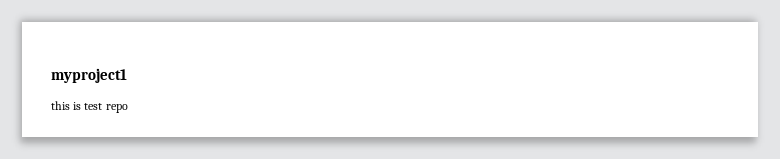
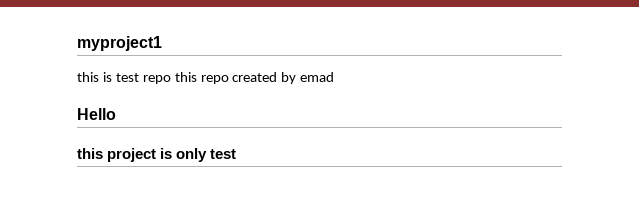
- this is test repo
+ this is test repo this repo created by emad
+ Hello
+ this project is only test

